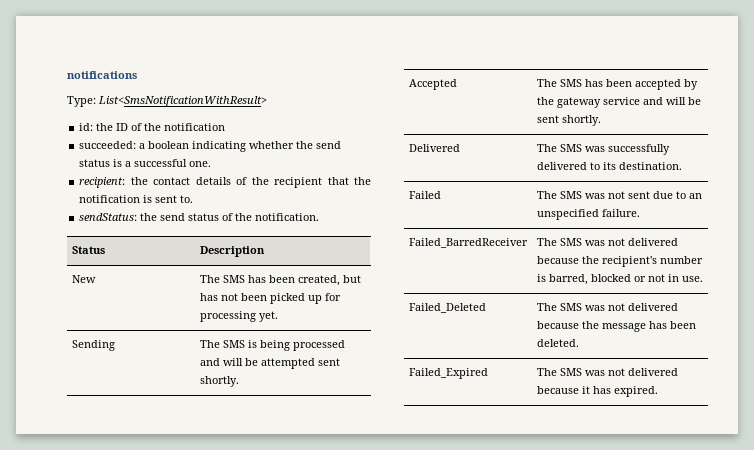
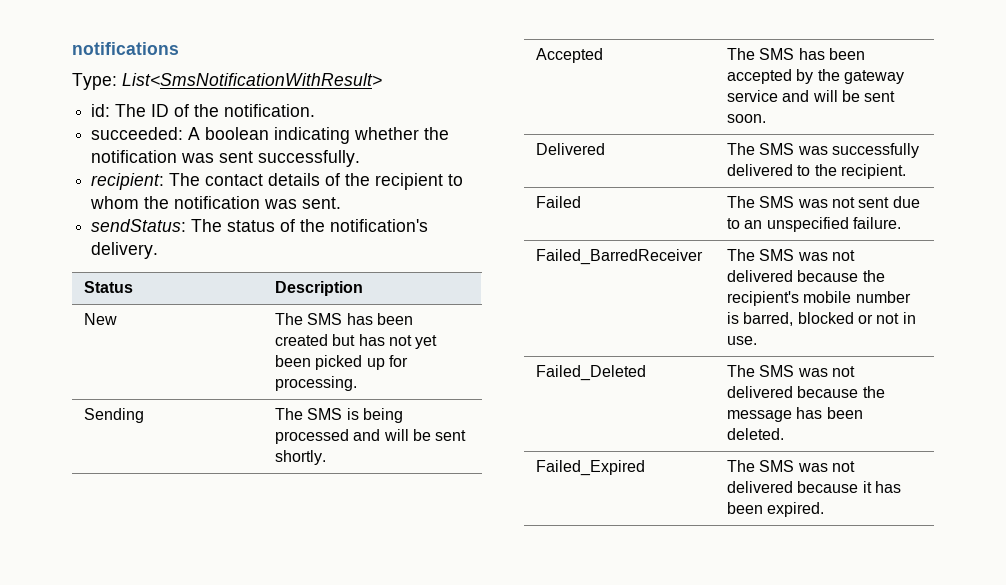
- id: the ID of the notification
+ id: The ID of the notification.
- succeeded: a boolean indicating whether the send status is a successful one.
+ succeeded: A boolean indicating whether the notification was sent successfully.
- recipient: the contact details of the recipient that the notification is sent to.
+ recipient: The contact details of the recipient to whom the notification was sent.
- sendStatus: the send status of the notification.
+ sendStatus: The status of the notification's delivery.
- New | The SMS has been created, but has not been picked up for processing yet.
+ New | The SMS has been created but has not yet been picked up for processing.
- Sending | The SMS is being processed and will be attempted sent shortly.
+ Sending | The SMS is being processed and will be sent shortly.
- Accepted | The SMS has been accepted by the gateway service and will be sent shortly.
+ Accepted | The SMS has been accepted by the gateway service and will be sent soon.
- Delivered | The SMS was successfully delivered to its destination.
+ Delivered | The SMS was successfully delivered to the recipient.
- Failed_BarredReceiver | The SMS was not delivered because the recipient's number is barred, blocked or not in use.
+ Failed_BarredReceiver | The SMS was not delivered because the recipient's mobile number is barred, blocked or not in use.
- Failed_Expired | The SMS was not delivered because it has expired.
+ Failed_Expired | The SMS was not delivered because it has been expired.

